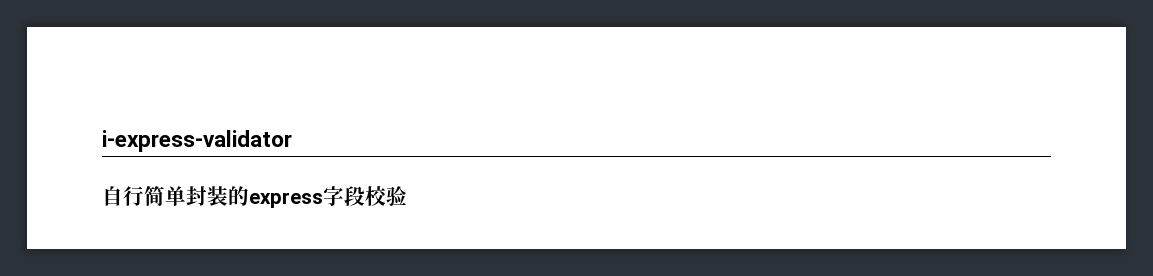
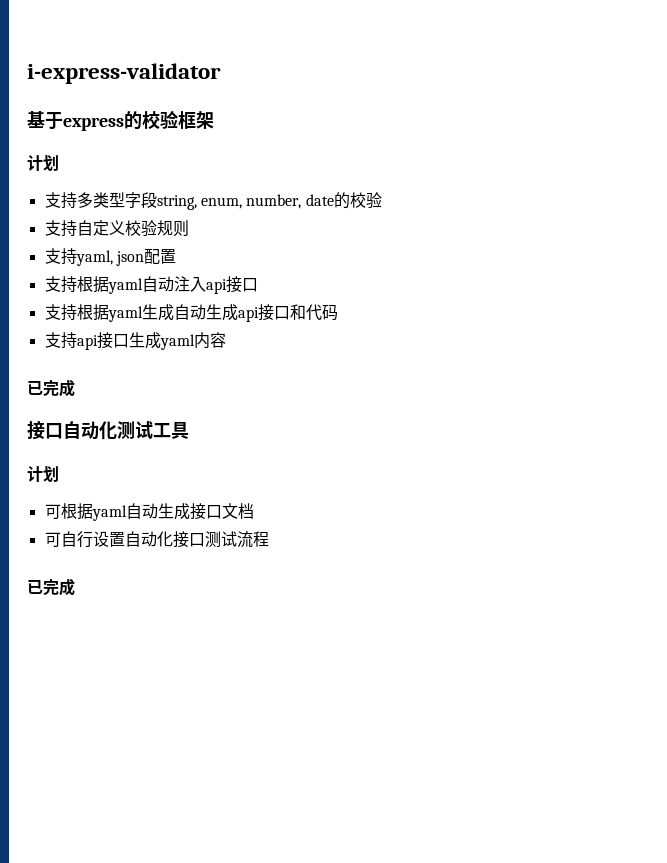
- 自行简单封装的express字段校验
+ 基于express的校验框架
+ 计划
+ 支持多类型字段string, enum, number, date的校验
+ 支持自定义校验规则
+ 支持yaml, json配置
+ 支持根据yaml自动注入api接口
+ 支持根据yaml生成自动生成api接口和代码
+ 支持api接口生成yaml内容
+ 已完成
+ 接口自动化测试工具
+ 计划
+ 可根据yaml自动生成接口文档
+ 可自行设置自动化接口测试流程
+ 已完成

